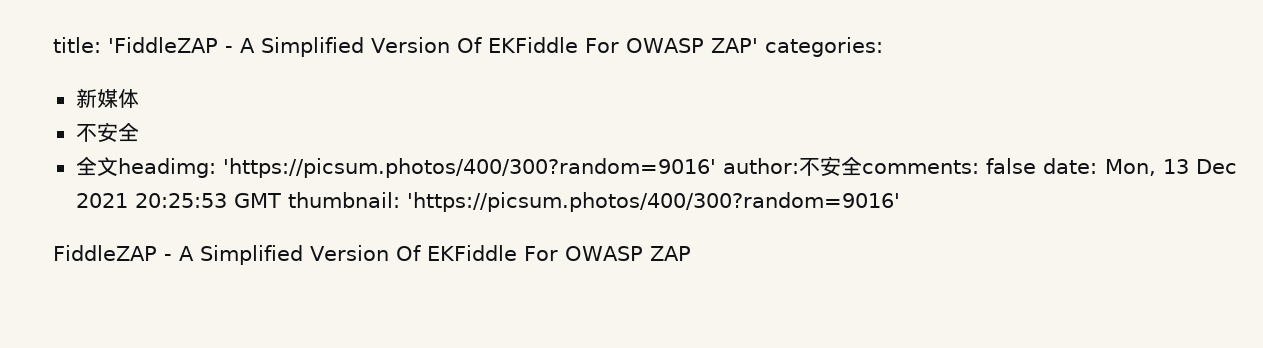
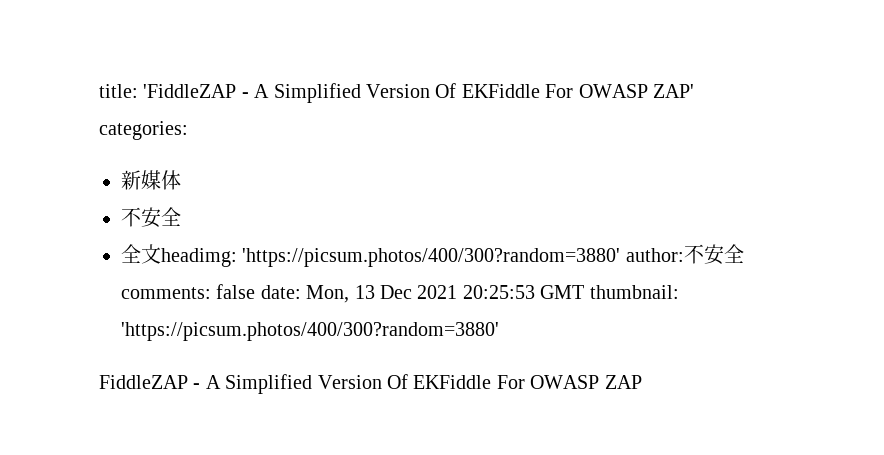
- 全文headimg: 'https://picsum.photos/400/300?random=9016' author:不安全comments: false date: Mon, 13 Dec 2021 20:25:53 GMT thumbnail: 'https://picsum.photos/400/300?random=9016'
+ 全文headimg: 'https://picsum.photos/400/300?random=3880' author:不安全comments: false date: Mon, 13 Dec 2021 20:25:53 GMT thumbnail: 'https://picsum.photos/400/300?random=3880'

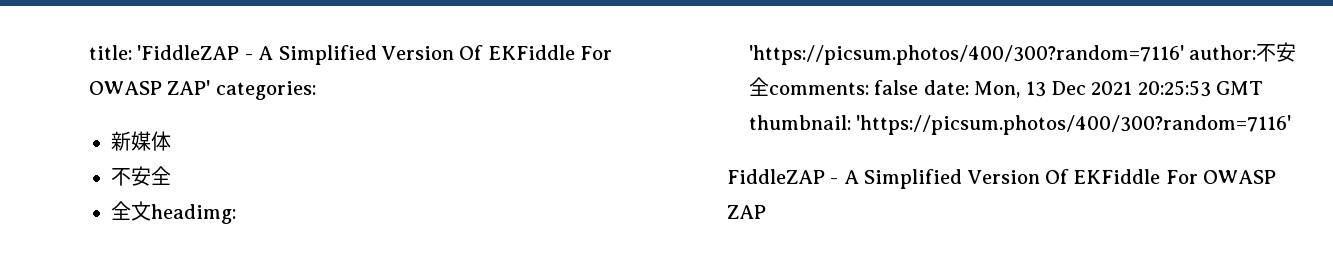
- 全文headimg: 'https://picsum.photos/400/300?random=3880' author:不安全comments: false date: Mon, 13 Dec 2021 20:25:53 GMT thumbnail: 'https://picsum.photos/400/300?random=3880'
+ 全文headimg: 'https://picsum.photos/400/300?random=7116' author:不安全comments: false date: Mon, 13 Dec 2021 20:25:53 GMT thumbnail: 'https://picsum.photos/400/300?random=7116'

